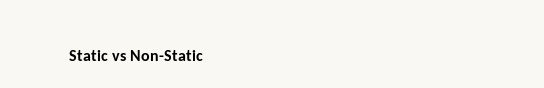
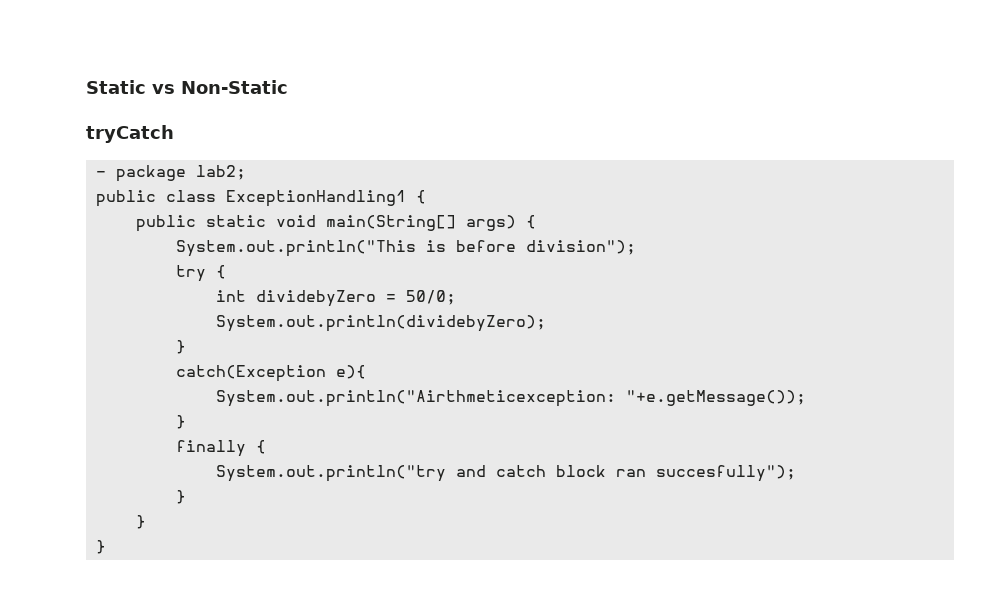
+ tryCatch
+ - package lab2;
+ public class ExceptionHandling1 {
+ public static void main(String[] args) {
+ System.out.println("This is before division");
+ try {
+ int dividebyZero = 50/0;
+ System.out.println(dividebyZero);
+ }
+ catch(Exception e){
+ System.out.println("Airthmeticexception: "+e.getMessage());
+ }
+ finally {
+ System.out.println("try and catch block ran succesfully");
+ }
+ }
+ }

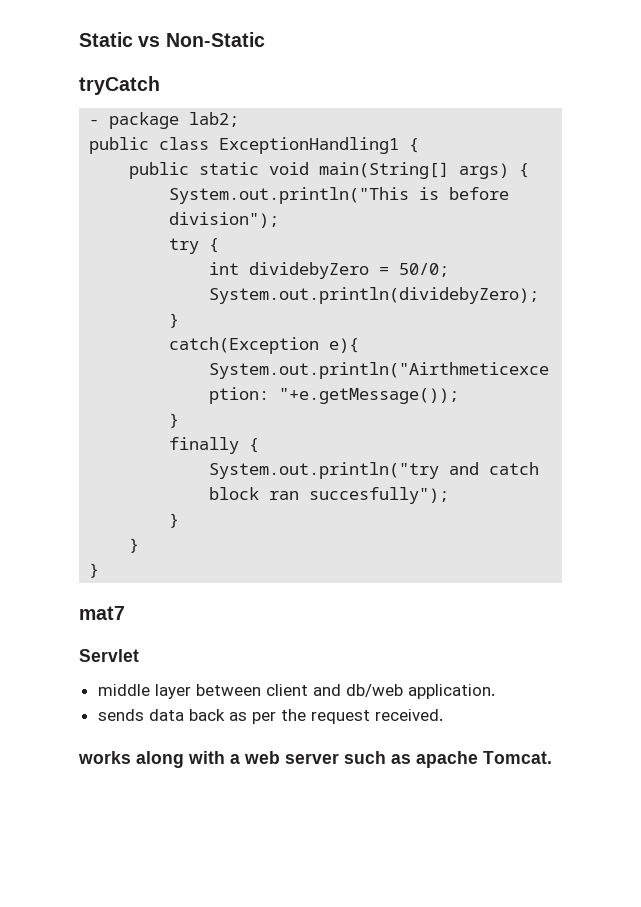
+ mat7
+ Servlet
+ middle layer between client and db/web application.
+ sends data back as per the request received.
+ works along with a web server such as apache Tomcat.

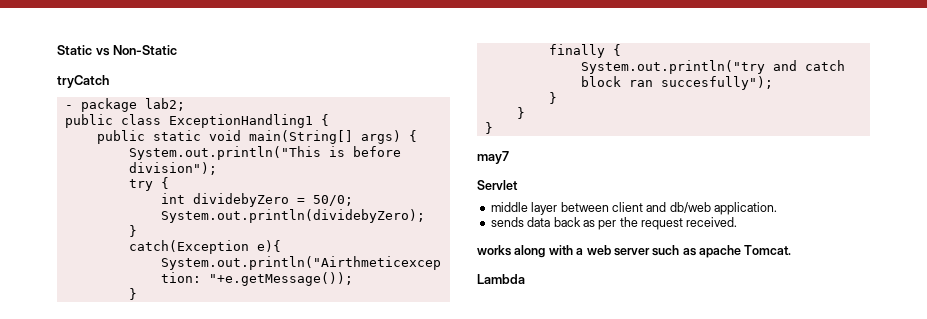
- mat7
+ may7
+ Lambda

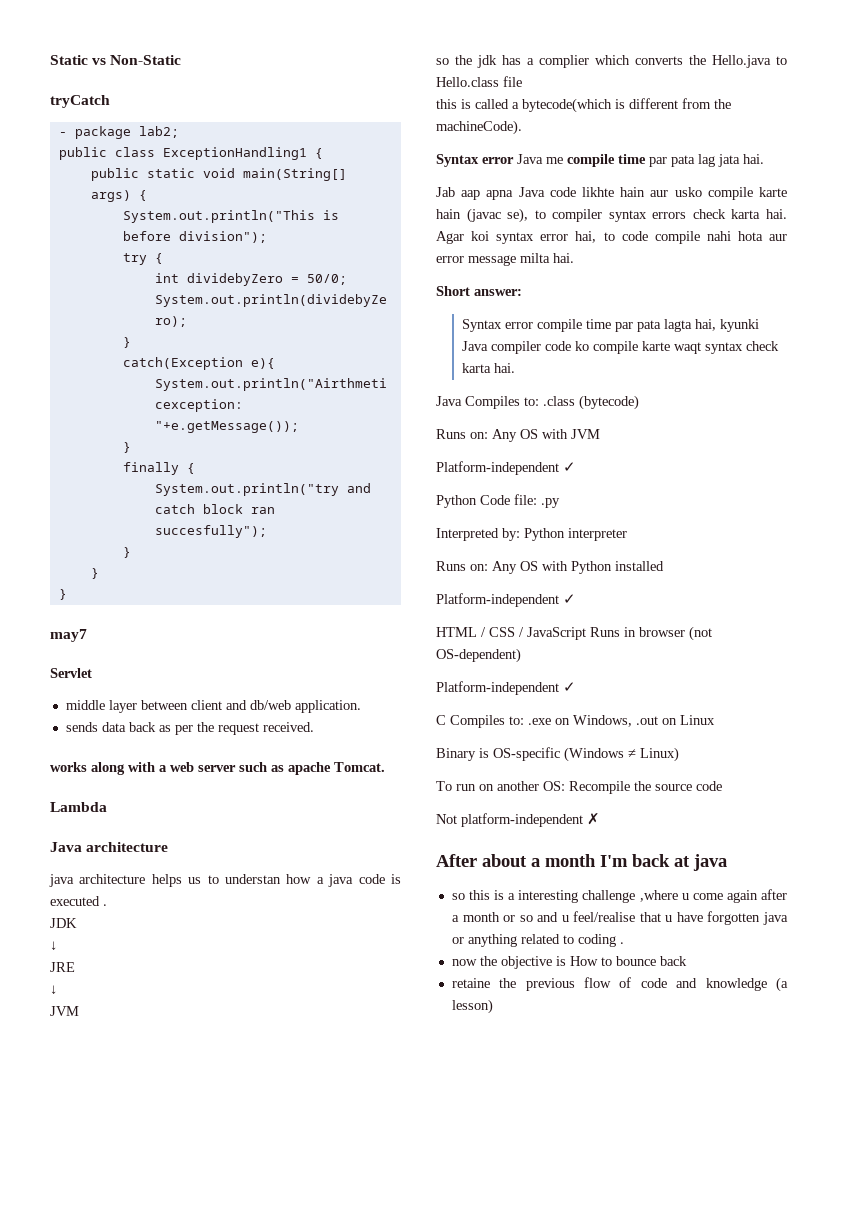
+ Java architecture
+ java architecture helps us to understan how a java code is executed .
+ JDK
+ ↓
+ JRE
+ ↓
+ JVM
+ so the jdk has a complier which converts the Hello.java to Hello.class file
+ this is called a bytecode(which is different from the machineCode).
+ Syntax error Java me compile time par pata lag jata hai.
+ Jab aap apna Java code likhte hain aur usko compile karte hain (javac se), to compiler syntax errors check karta hai. Agar koi syntax error hai, to code compile nahi hota aur error message milta hai.
+ Short answer:
+ Syntax error compile time par pata lagta hai, kyunki Java compiler code ko compile karte waqt syntax check karta hai.
+ Java Compiles to: .class (bytecode)
+ Runs on: Any OS with JVM
+ Platform-independent ✓
+ Python Code file: .py
+ Interpreted by: Python interpreter
+ Runs on: Any OS with Python installed
+ Platform-independent ✓
+ HTML / CSS / JavaScript Runs in browser (not OS-dependent)
+ Platform-independent ✓
+ C Compiles to: .exe on Windows, .out on Linux
+ Binary is OS-specific (Windows ≠ Linux)
+ To run on another OS: Recompile the source code
+ Not platform-independent ✗
+ After about a month I'm back at java
+ so this is a interesting challenge ,where u come again after a month or so and u feel/realise that u have forgotten java or anything related to coding .
+ now the objective is How to bounce back
+ retaine the previous flow of code and knowledge (a lesson)

